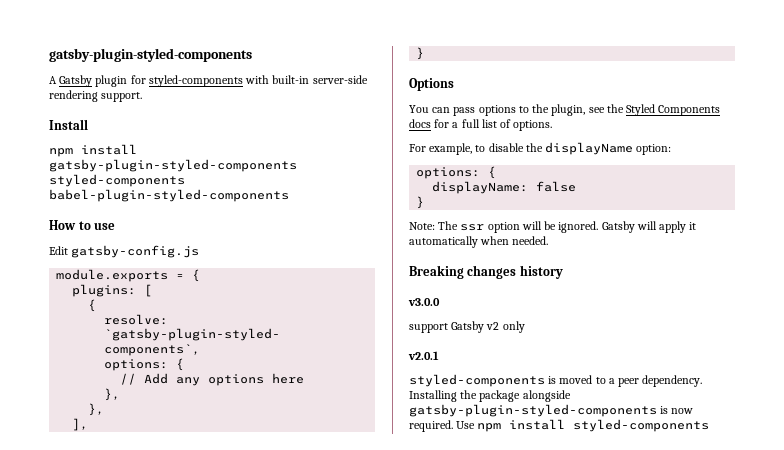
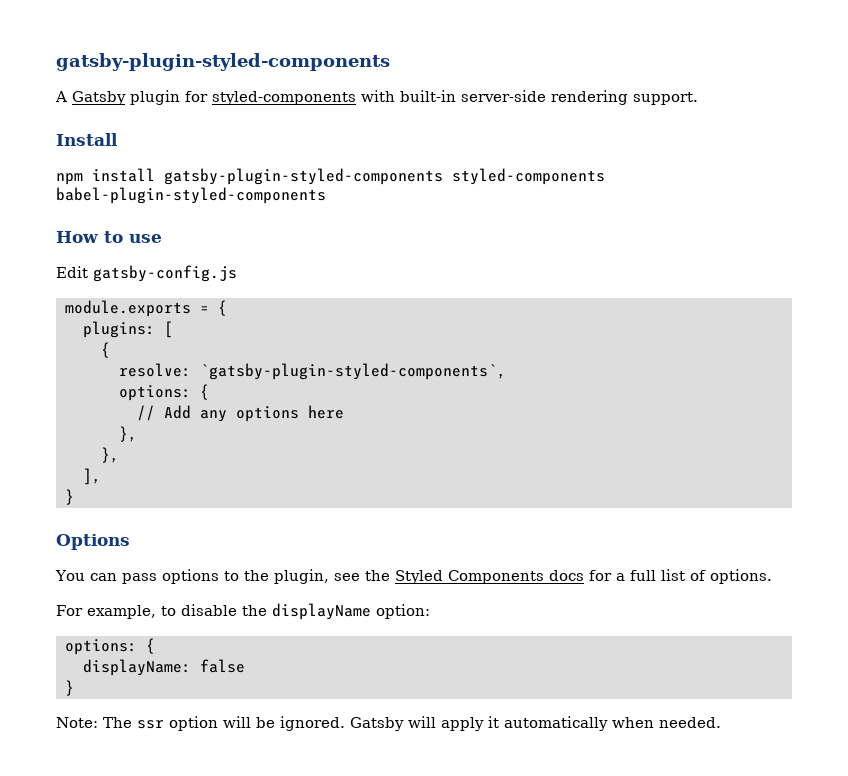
- Breaking changes history
- v3.0.0
- support Gatsby v2 only
- v2.0.1
- styled-components is moved to a peer dependency. Installing the package alongside gatsby-plugin-styled-components is now required. Use npm install styled-components

